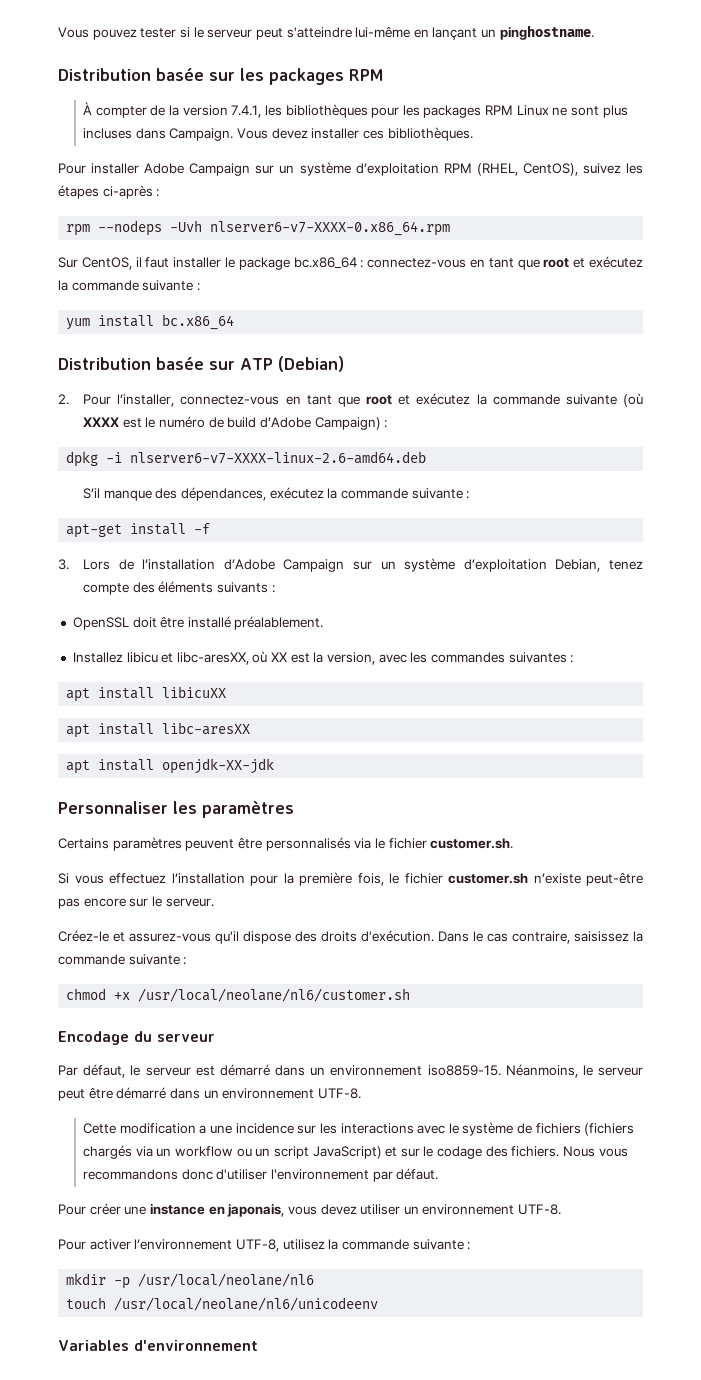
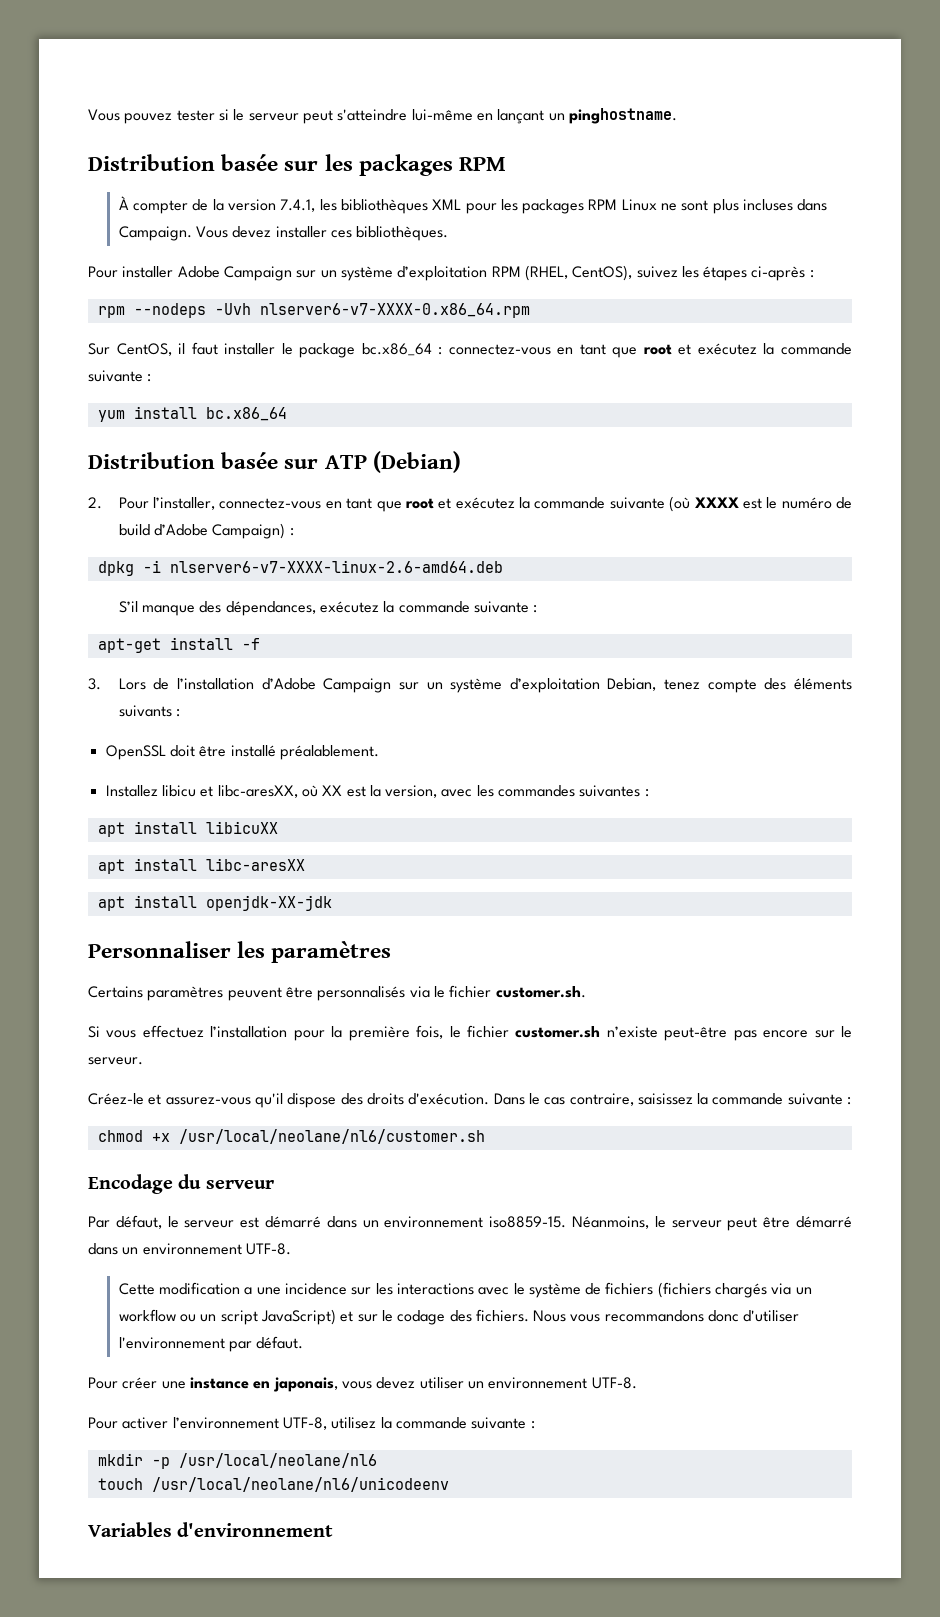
- À compter de la version 7.4.1, les bibliothèques pour les packages RPM Linux ne sont plus incluses dans Campaign.
+ À compter de la version 7.4.1, les bibliothèques XML pour les packages RPM Linux ne sont plus incluses dans Campaign.

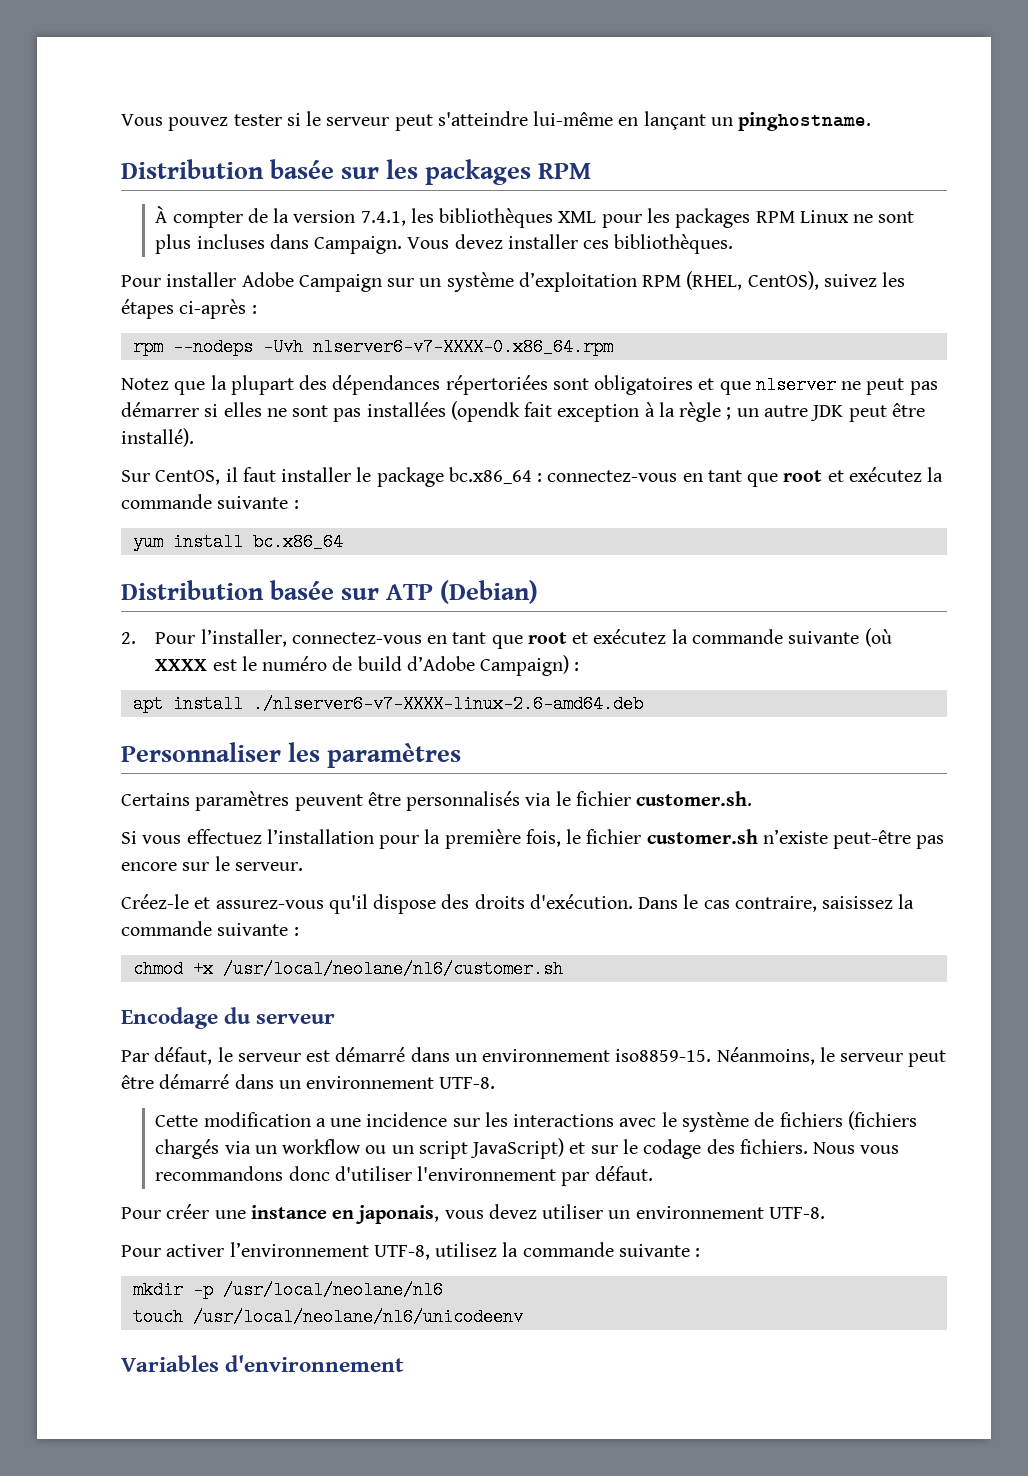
+ Notez que la plupart des dépendances répertoriées sont obligatoires et que nlserver ne peut pas démarrer si elles ne sont pas installées (opendk fait exception à la règle ; un autre JDK peut être installé).
- dpkg -i nlserver6-v7-XXXX-linux-2.6-amd64.deb
- S’il manque des dépendances, exécutez la commande suivante :
- apt-get install -f
- 3. Lors de l’installation d’Adobe Campaign sur un système d’exploitation Debian, tenez compte des éléments suivants :
- OpenSSL doit être installé préalablement.
- Installez libicu et libc-aresXX, où XX est la version, avec les commandes suivantes :
- apt install libicuXX
- apt install libc-aresXX
- apt install openjdk-XX-jdk
+ apt install ./nlserver6-v7-XXXX-linux-2.6-amd64.deb

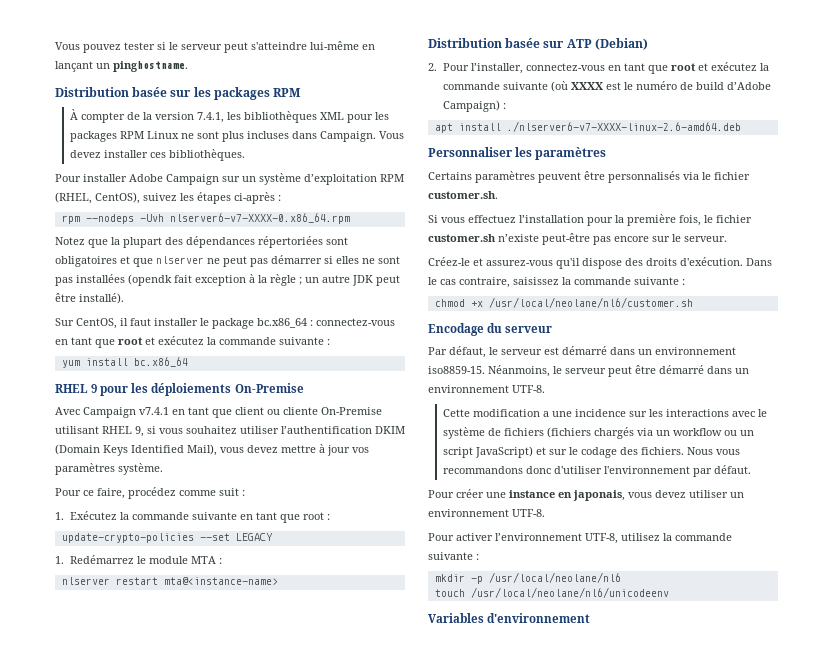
+ RHEL 9 pour les déploiements On-Premise
+ Avec Campaign v7.4.1 en tant que client ou cliente On-Premise utilisant RHEL 9, si vous souhaitez utiliser l’authentification DKIM (Domain Keys Identified Mail), vous devez mettre à jour vos paramètres système.
+ Pour ce faire, procédez comme suit :
+ 1. Exécutez la commande suivante en tant que root :
+ update-crypto-policies --set LEGACY
+ 1. Redémarrez le module MTA :
+ nlserver restart mta@<instance-name>

